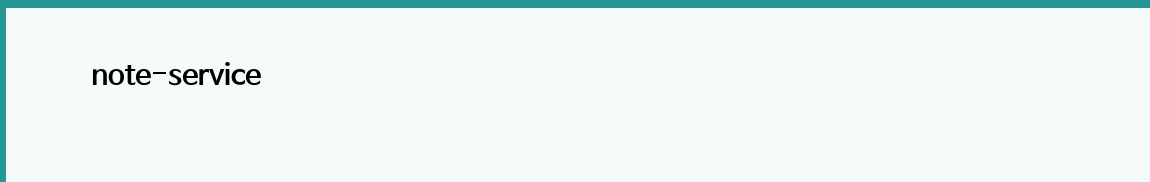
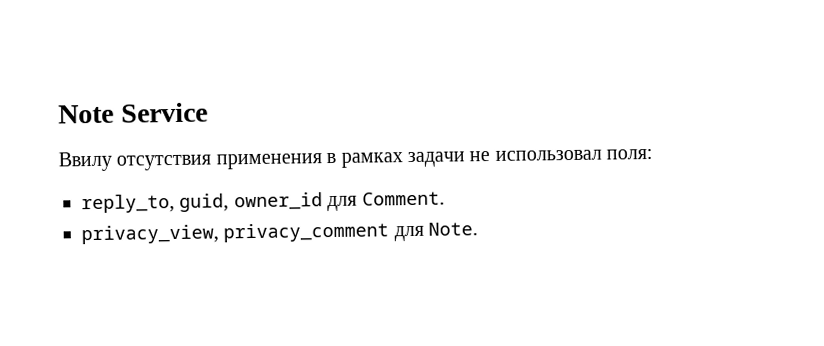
- note-service
+ Note Service
+ Ввилу отсутствия применения в рамках задачи не использовал поля:
+ reply_to, guid, owner_id для Comment.
+ privacy_view, privacy_comment для Note.

